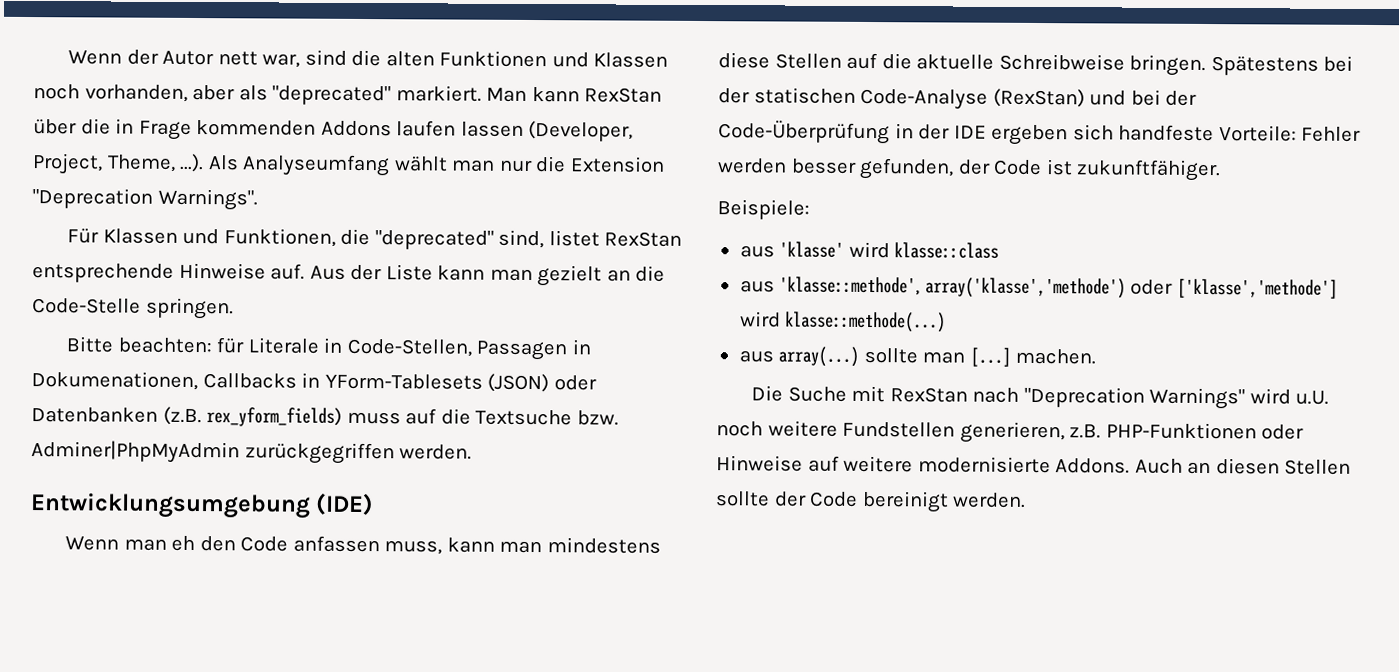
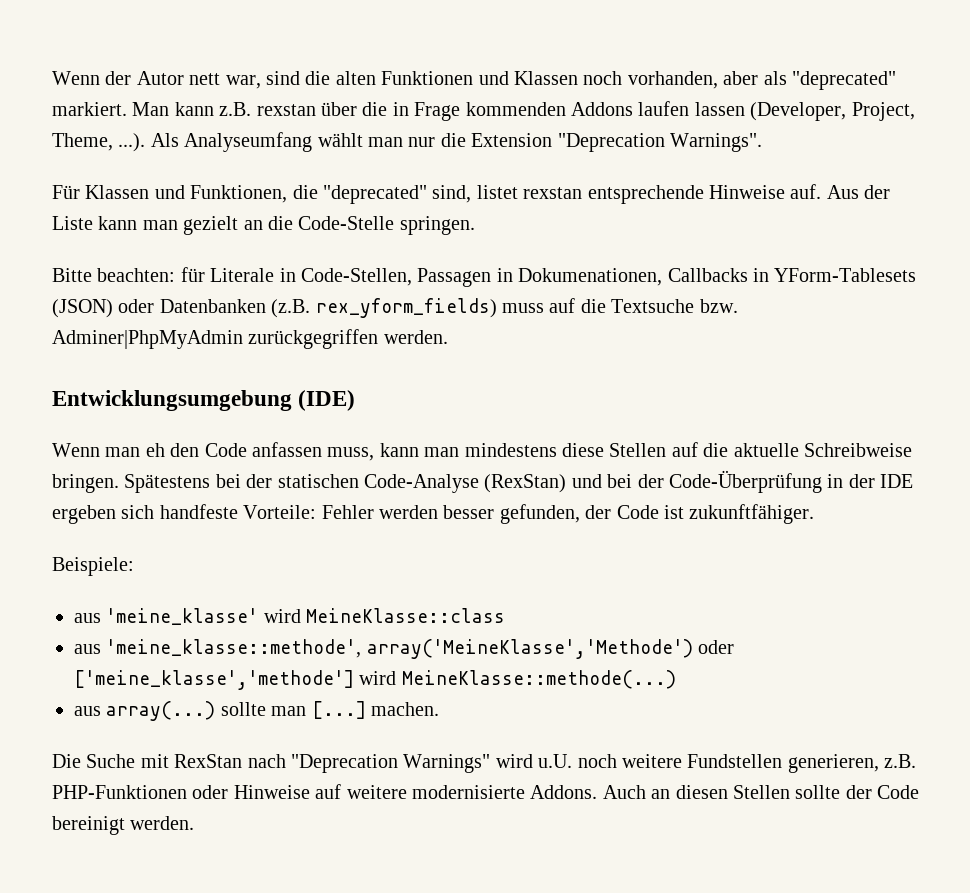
- Man kann RexStan über die in Frage kommenden Addons laufen lassen (Developer, Project, Theme, ...). Als Analyseumfang wählt man nur die Extension "Deprecation Warnings".
+ Man kann z.B. rexstan über die in Frage kommenden Addons laufen lassen (Developer, Project, Theme, ...). Als Analyseumfang wählt man nur die Extension "Deprecation Warnings".
- Für Klassen und Funktionen, die "deprecated" sind, listet RexStan entsprechende Hinweise auf.
+ Für Klassen und Funktionen, die "deprecated" sind, listet rexstan entsprechende Hinweise auf.
- aus 'klasse' wird klasse::class
- aus 'klasse::methode', array('klasse','methode') oder ['klasse','methode'] wird klasse::methode(...)
+ aus 'meine_klasse' wird MeineKlasse::class
+ aus 'meine_klasse::methode', array('MeineKlasse','Methode') oder ['meine_klasse','methode'] wird MeineKlasse::methode(...)

